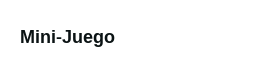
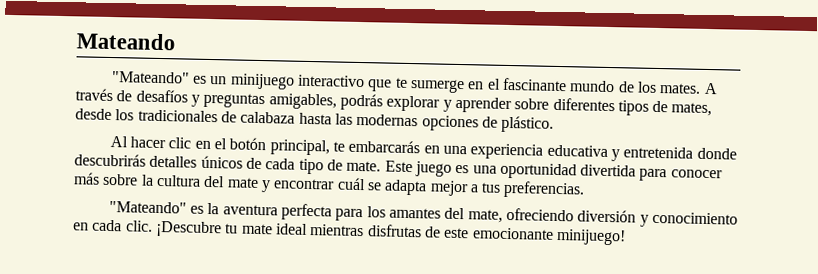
- Mini-Juego
+ Mateando
+ "Mateando" es un minijuego interactivo que te sumerge en el fascinante mundo de los mates. A través de desafíos y preguntas amigables, podrás explorar y aprender sobre diferentes tipos de mates, desde los tradicionales de calabaza hasta las modernas opciones de plástico.
+ Al hacer clic en el botón principal, te embarcarás en una experiencia educativa y entretenida donde descubrirás detalles únicos de cada tipo de mate. Este juego es una oportunidad divertida para conocer más sobre la cultura del mate y encontrar cuál se adapta mejor a tus preferencias.
+ "Mateando" es la aventura perfecta para los amantes del mate, ofreciendo diversión y conocimiento en cada clic. ¡Descubre tu mate ideal mientras disfrutas de este emocionante minijuego!

